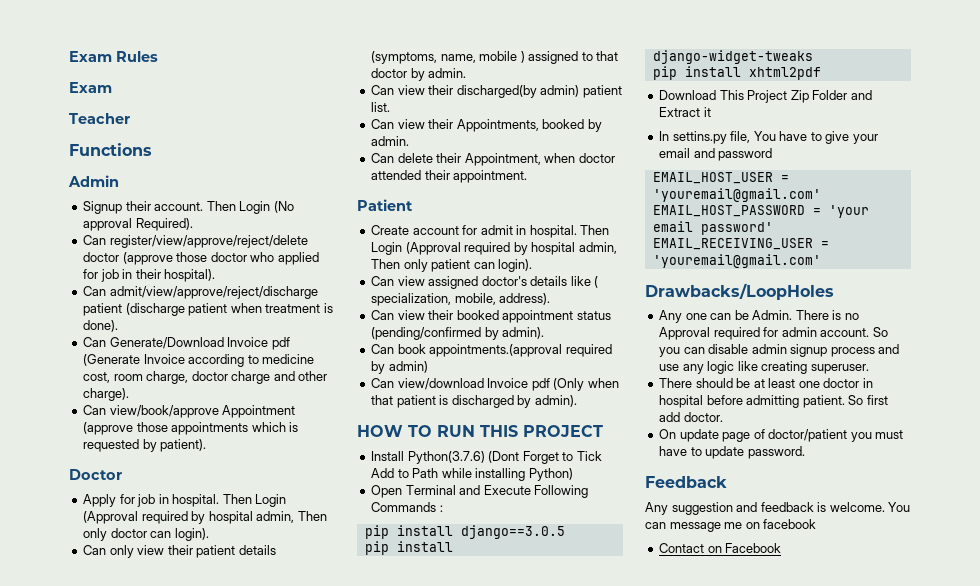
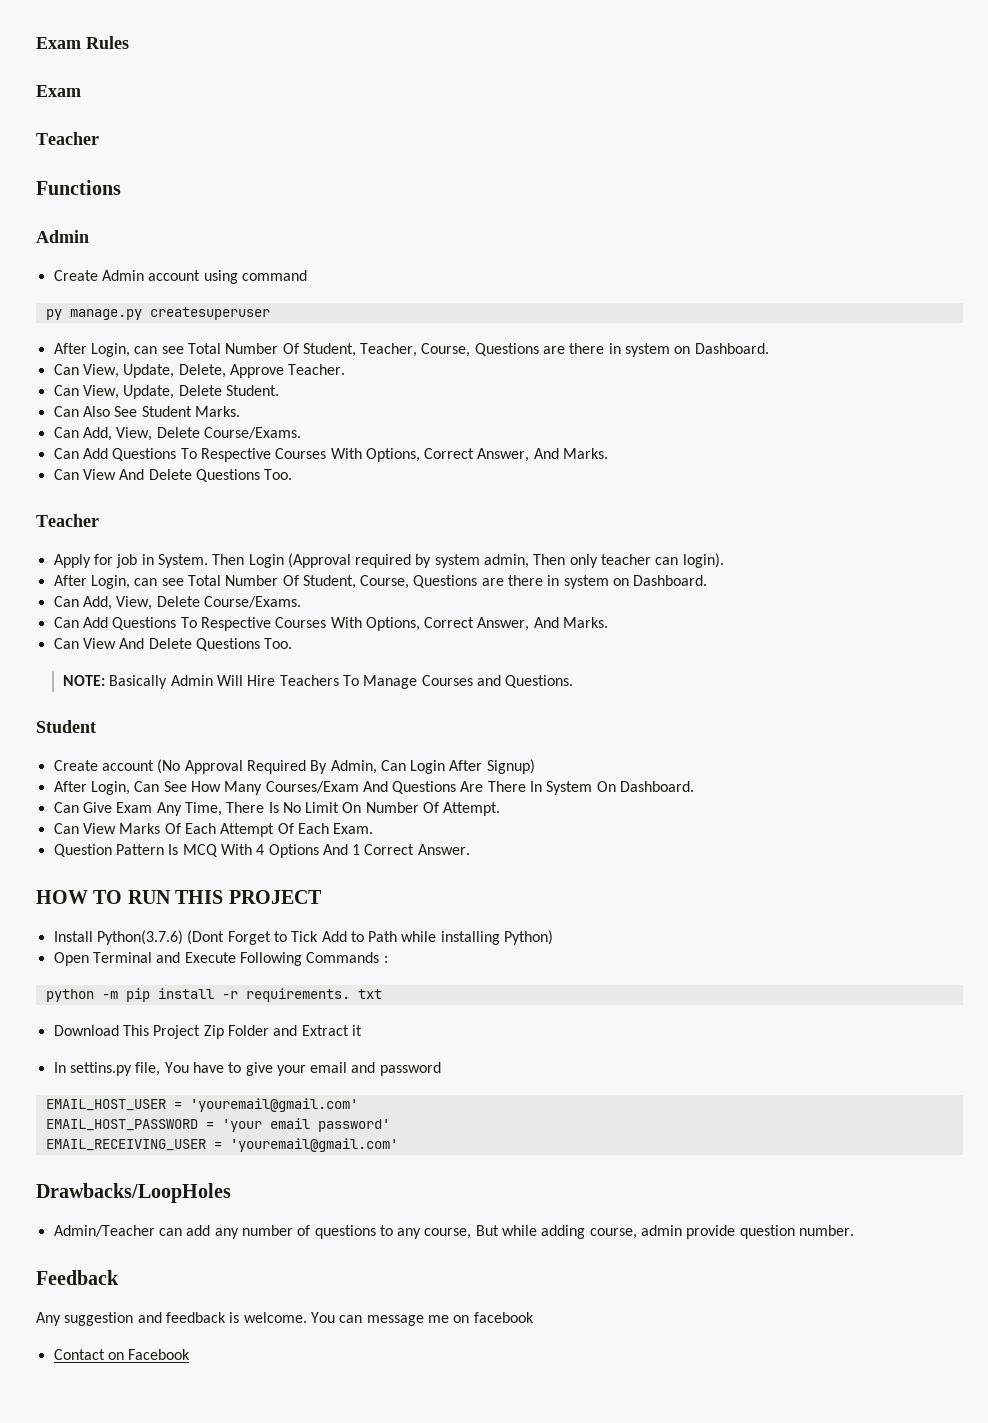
- Signup their account. Then Login (No approval Required).
- Can register/view/approve/reject/delete doctor (approve those doctor who applied for job in their hospital).
- Can admit/view/approve/reject/discharge patient (discharge patient when treatment is done).
- Can Generate/Download Invoice pdf (Generate Invoice according to medicine cost, room charge, doctor charge and other charge).
- Can view/book/approve Appointment (approve those appointments which is requested by patient).
- Doctor
+ Create Admin account using command
+ py manage.py createsuperuser
+ After Login, can see Total Number Of Student, Teacher, Course, Questions are there in system on Dashboard.
+ Can View, Update, Delete, Approve Teacher.
+ Can View, Update, Delete Student.
+ Can Also See Student Marks.
+ Can Add, View, Delete Course/Exams.
+ Can Add Questions To Respective Courses With Options, Correct Answer, And Marks.
+ Can View And Delete Questions Too.
+ Teacher
- Apply for job in hospital. Then Login (Approval required by hospital admin, Then only doctor can login).
- Can only view their patient details (symptoms, name, mobile ) assigned to that doctor by admin.
- Can view their discharged(by admin) patient list.
- Can view their Appointments, booked by admin.
- Can delete their Appointment, when doctor attended their appointment.
- Patient
- Create account for admit in hospital. Then Login (Approval required by hospital admin, Then only patient can login).
- Can view assigned doctor's details like ( specialization, mobile, address).
- Can view their booked appointment status (pending/confirmed by admin).
- Can book appointments.(approval required by admin)
- Can view/download Invoice pdf (Only when that patient is discharged by admin).
+ Apply for job in System. Then Login (Approval required by system admin, Then only teacher can login).
+ After Login, can see Total Number Of Student, Course, Questions are there in system on Dashboard.
+ Can Add, View, Delete Course/Exams.
+ Can Add Questions To Respective Courses With Options, Correct Answer, And Marks.
+ Can View And Delete Questions Too.
+ NOTE: Basically Admin Will Hire Teachers To Manage Courses and Questions.
+ Student
+ Create account (No Approval Required By Admin, Can Login After Signup)
+ After Login, Can See How Many Courses/Exam And Questions Are There In System On Dashboard.
+ Can Give Exam Any Time, There Is No Limit On Number Of Attempt.
+ Can View Marks Of Each Attempt Of Each Exam.
+ Question Pattern Is MCQ With 4 Options And 1 Correct Answer.
- pip install django==3.0.5
- pip install django-widget-tweaks
- pip install xhtml2pdf
+ python -m pip install -r requirements. txt
- Any one can be Admin. There is no Approval required for admin account. So you can disable admin signup process and use any logic like creating superuser.
- There should be at least one doctor in hospital before admitting patient. So first add doctor.
- On update page of doctor/patient you must have to update password.
+ Admin/Teacher can add any number of questions to any course, But while adding course, admin provide question number.

